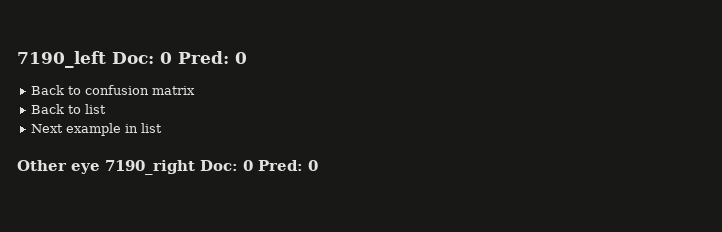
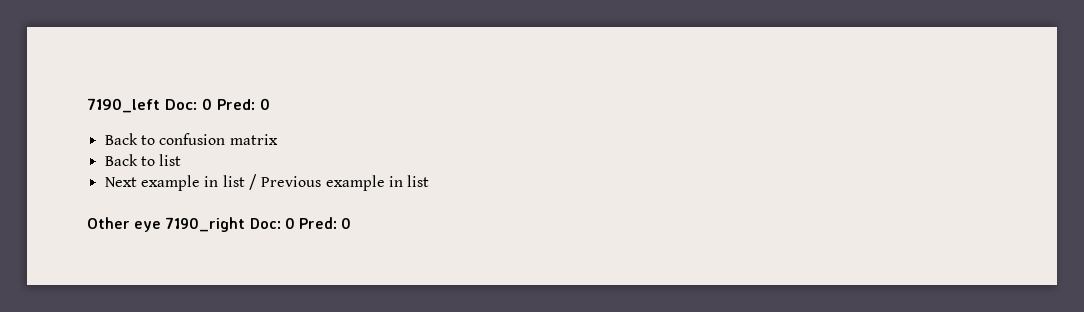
- Next example in list
+ Next example in list / Previous example in list

